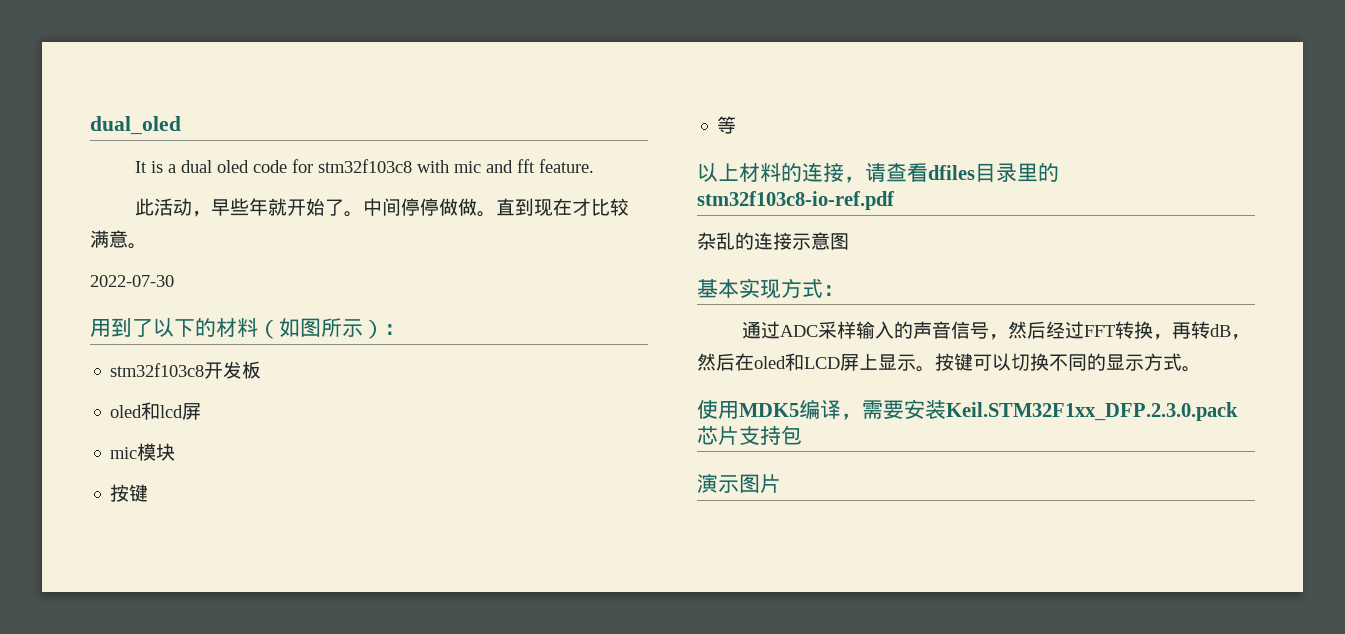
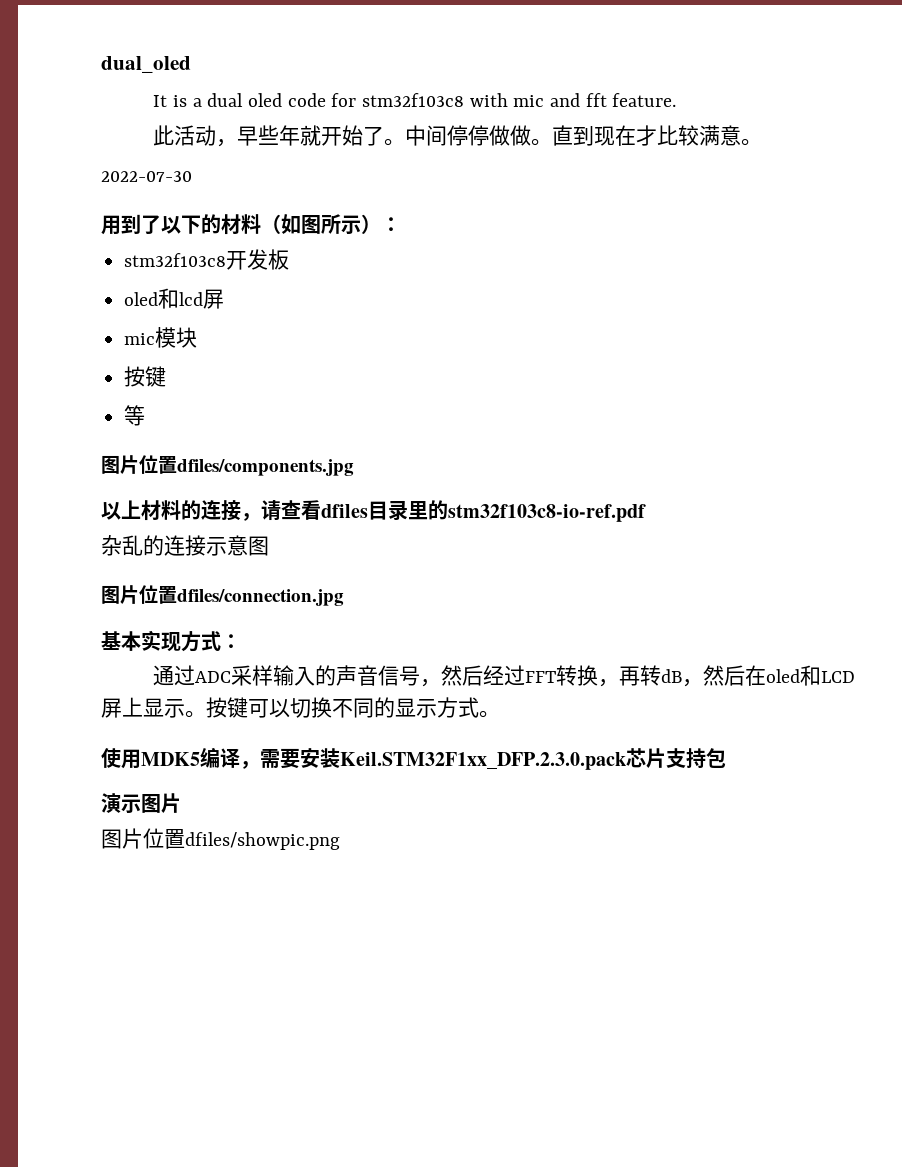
+ 图片位置dfiles/components.jpg
+ 图片位置dfiles/connection.jpg
+ 图片位置dfiles/showpic.png

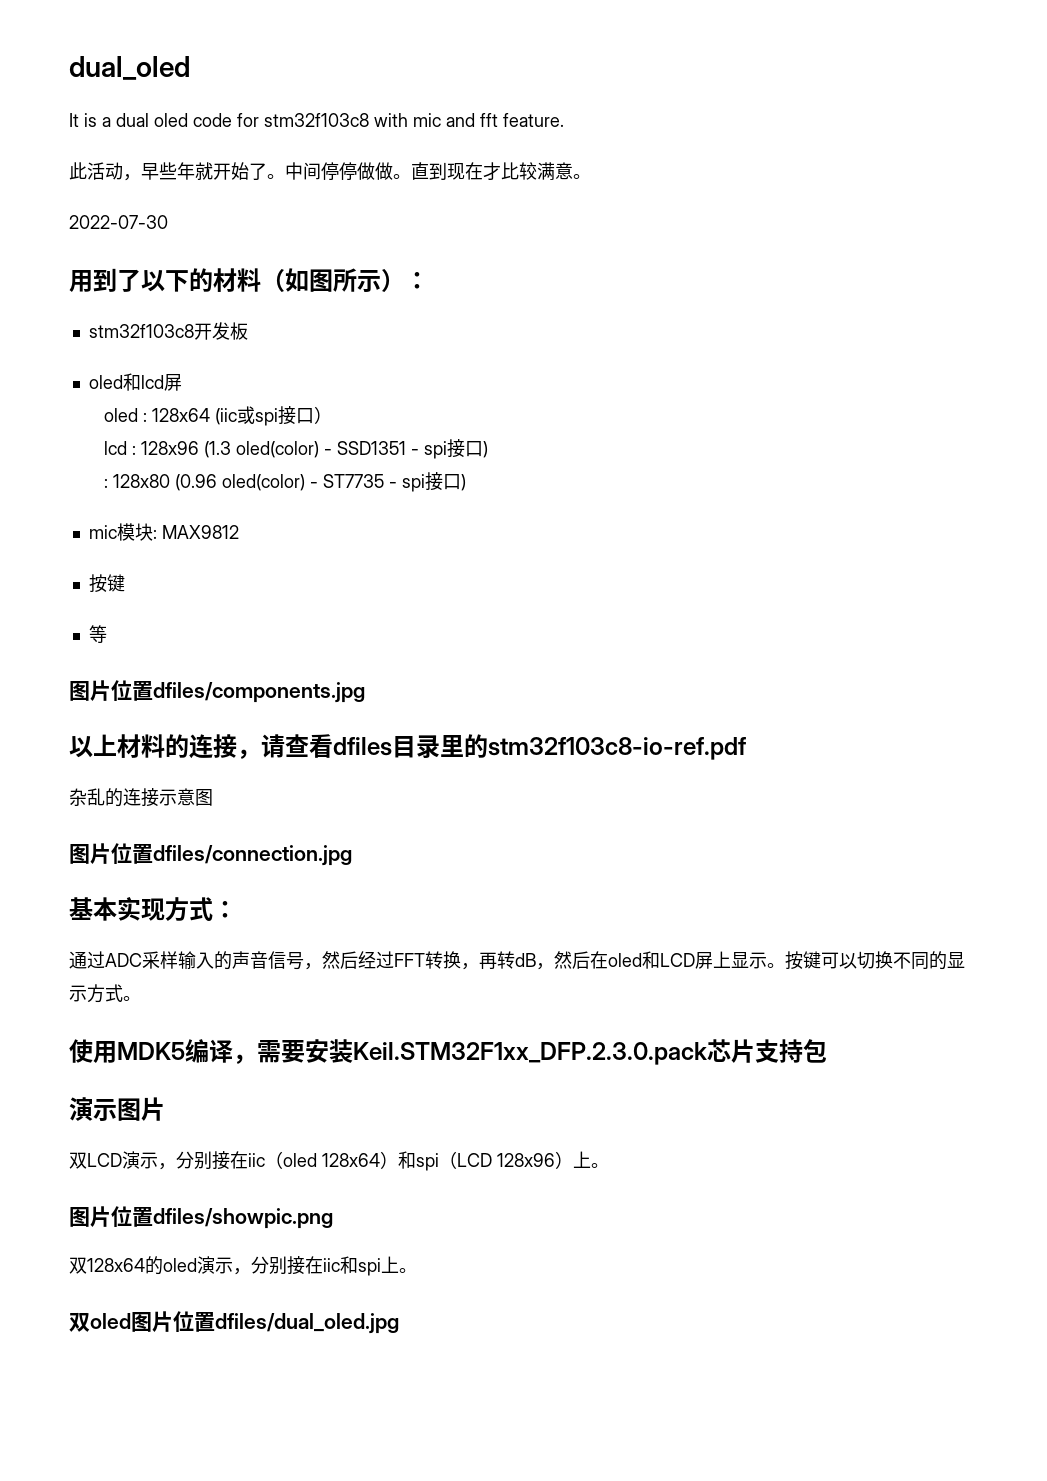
+ oled : 128x64 (iic或spi接口）
+ lcd : 128x96 (1.3 oled(color) - SSD1351 - spi接口)
+ : 128x80 (0.96 oled(color) - ST7735 - spi接口)
- mic模块
+ mic模块: MAX9812
+ 双LCD演示，分别接在iic（oled 128x64）和spi（LCD 128x96）上。
  图片位置dfiles/showpic.png
+ 双128x64的oled演示，分别接在iic和spi上。
+ 双oled图片位置dfiles/dual_oled.jpg

